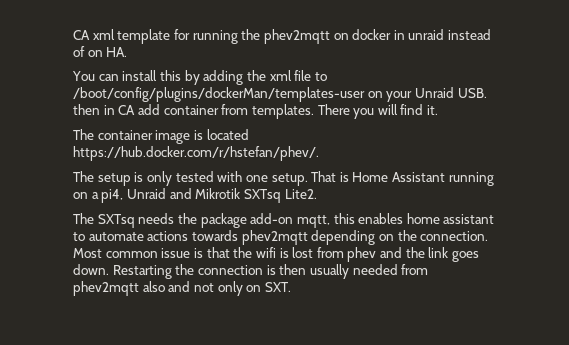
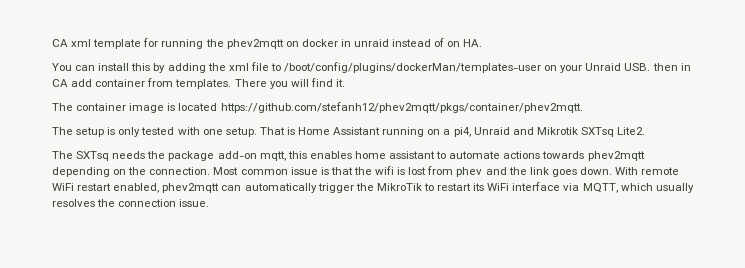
- The container image is located https://hub.docker.com/r/hstefan/phev/.
+ The container image is located https://github.com/stefanh12/phev2mqtt/pkgs/container/phev2mqtt.
- Restarting the connection is then usually needed from phev2mqtt also and not only on SXT.
+ With remote WiFi restart enabled, phev2mqtt can automatically trigger the MikroTik to restart its WiFi interface via MQTT, which usually resolves the connection issue.

